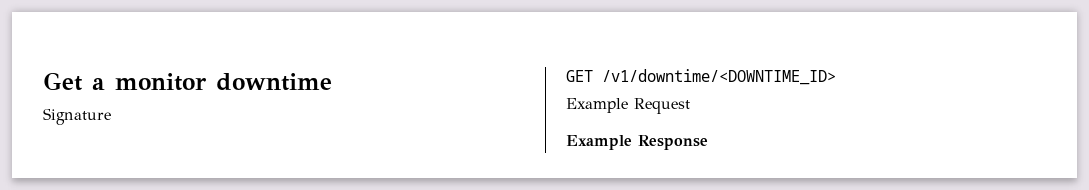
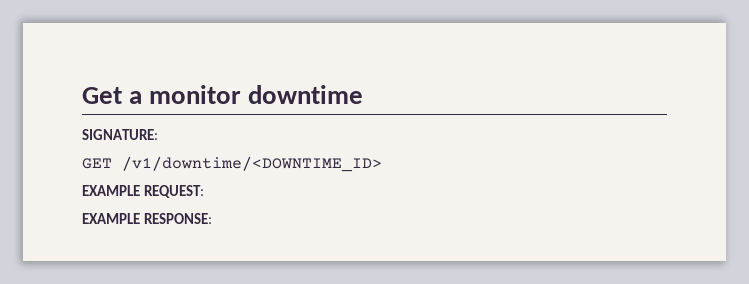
- Signature
+ SIGNATURE:
- Example Request
- Example Response
+ EXAMPLE REQUEST:
+ EXAMPLE RESPONSE:

